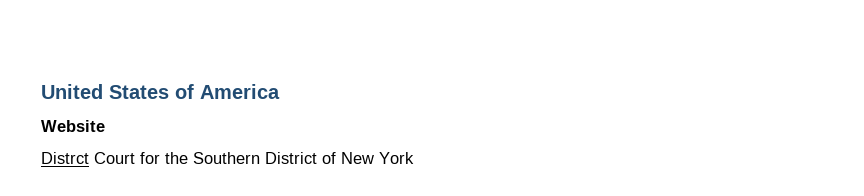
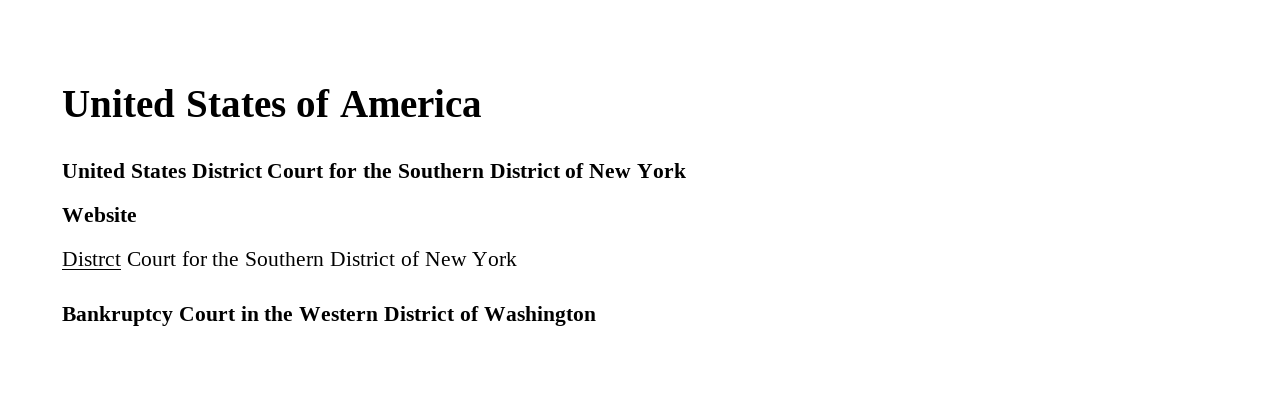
+ United States District Court for the Southern District of New York
+ Bankruptcy Court in the Western District of Washington

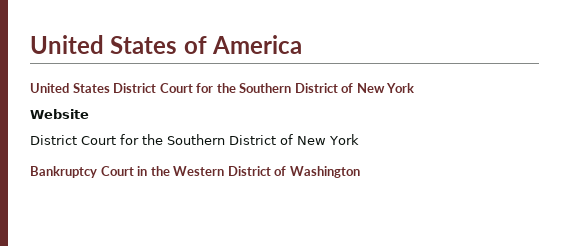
  Website
- Distrct Court for the Southern District of New York
+ District Court for the Southern District of New York

